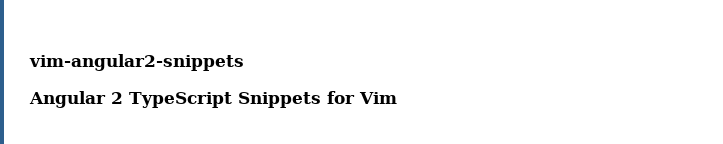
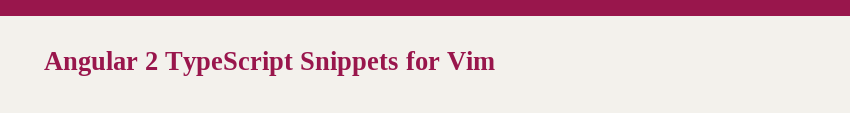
- vim-angular2-snippets

